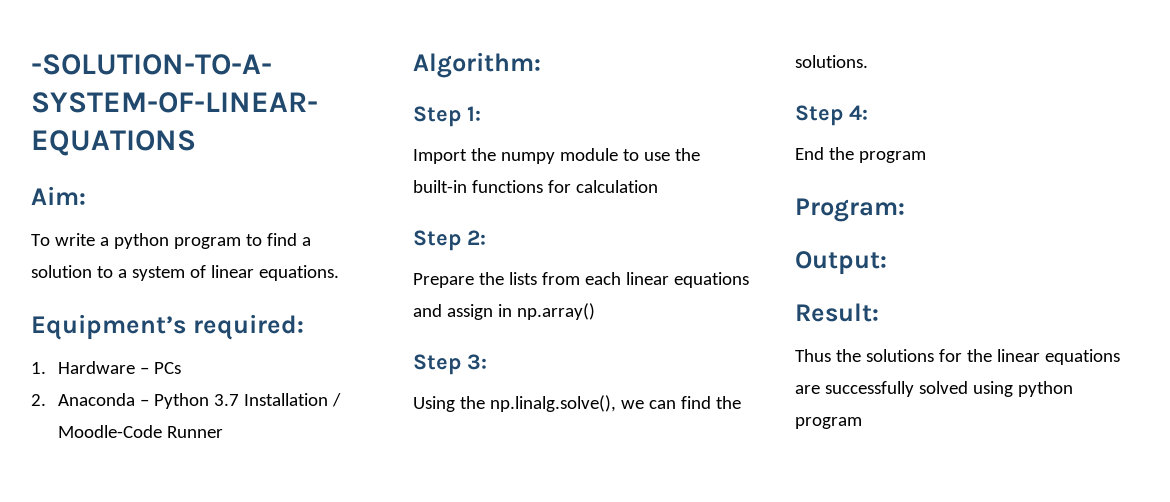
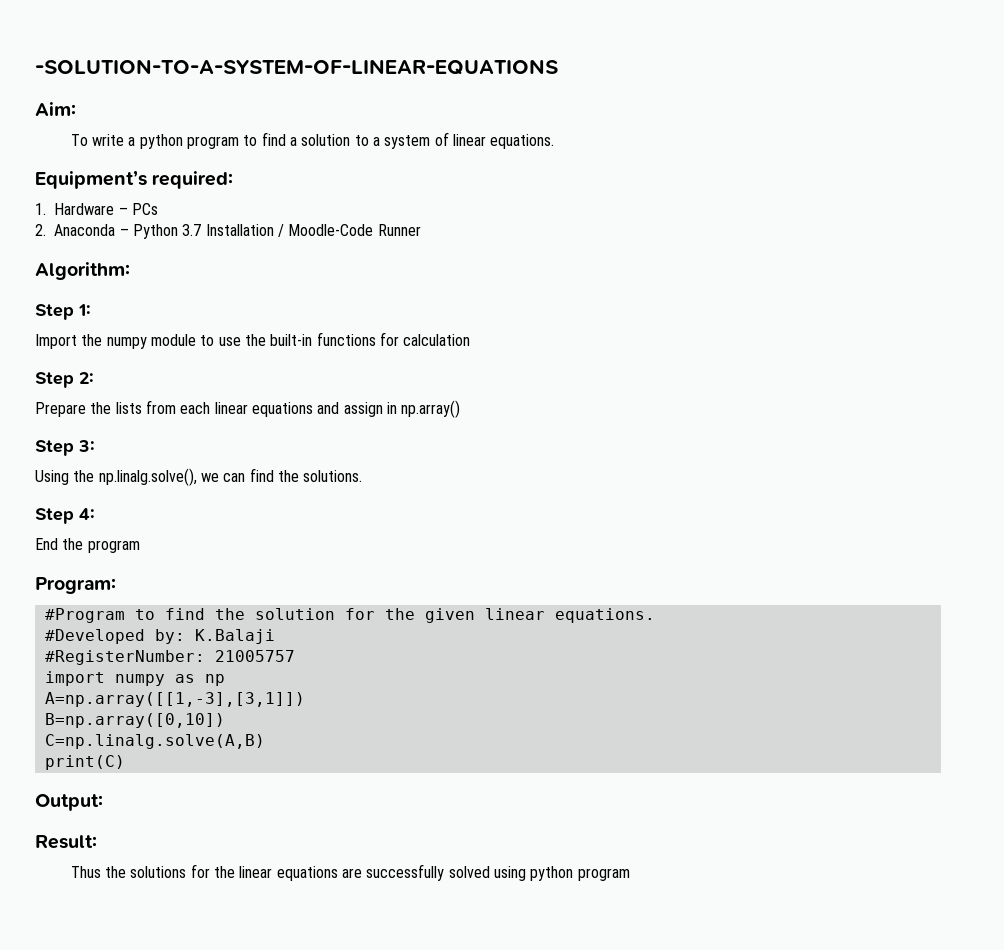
+ #Program to find the solution for the given linear equations.
+ #Developed by: K.Balaji
+ #RegisterNumber: 21005757
+ import numpy as np
+ A=np.array([[1,-3],[3,1]])
+ B=np.array([0,10])
+ C=np.linalg.solve(A,B)
+ print(C)

